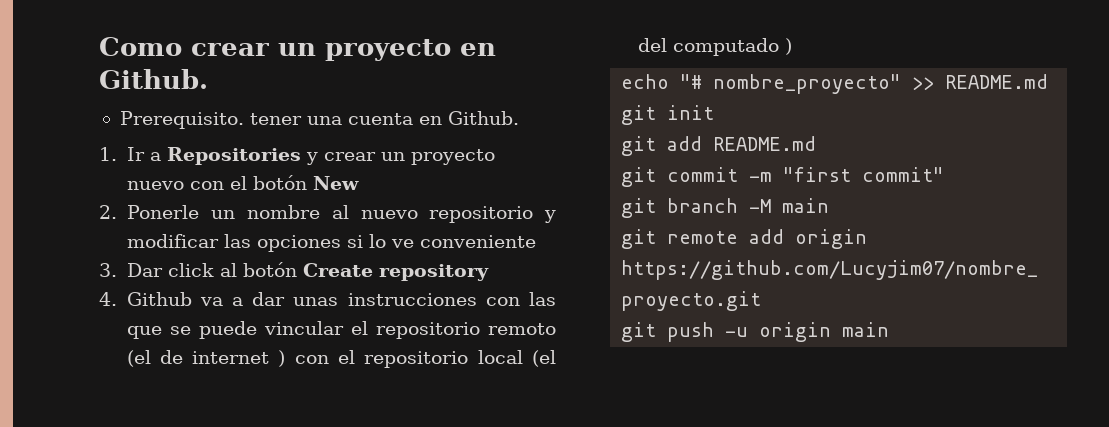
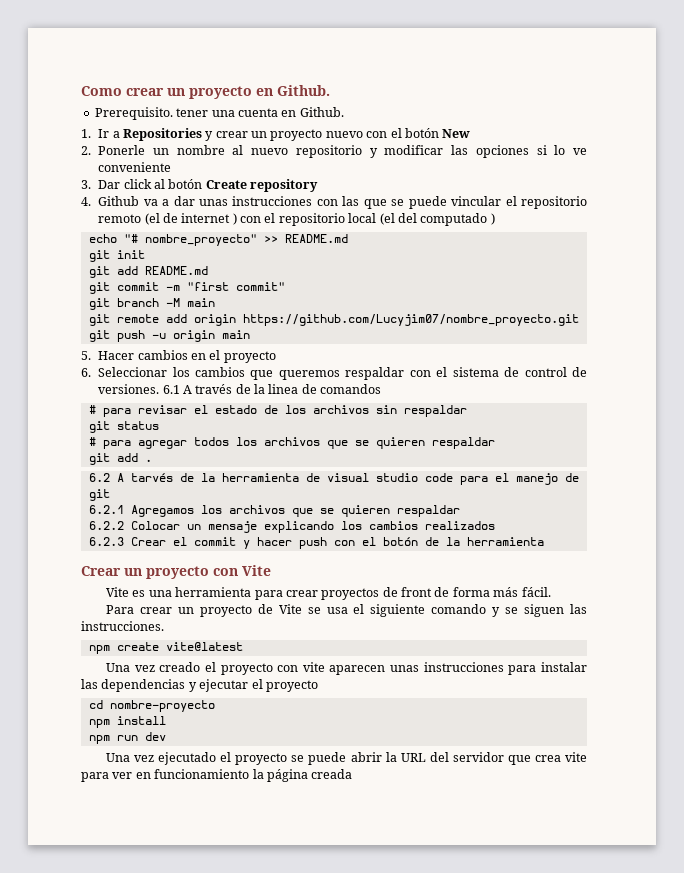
+ 5. Hacer cambios en el proyecto
+ 6. Seleccionar los cambios que queremos respaldar con el sistema de control de versiones. 6.1 A través de la linea de comandos
+ # para revisar el estado de los archivos sin respaldar
+ git status
+ # para agregar todos los archivos que se quieren respaldar
+ git add .
+ 6.2 A tarvés de la herramienta de visual studio code para el manejo de git
+ 6.2.1 Agregamos los archivos que se quieren respaldar
+ 6.2.2 Colocar un mensaje explicando los cambios realizados
+ 6.2.3 Crear el commit y hacer push con el botón de la herramienta
+ Crear un proyecto con Vite
+ Vite es una herramienta para crear proyectos de front de forma más fácil.
+ Para crear un proyecto de Vite se usa el siguiente comando y se siguen las instrucciones.
+ npm create vite@latest
+ Una vez creado el proyecto con vite aparecen unas instrucciones para instalar las dependencias y ejecutar el proyecto
+ cd nombre-proyecto
+ npm install
+ npm run dev
+ Una vez ejecutado el proyecto se puede abrir la URL del servidor que crea vite para ver en funcionamiento la página creada

